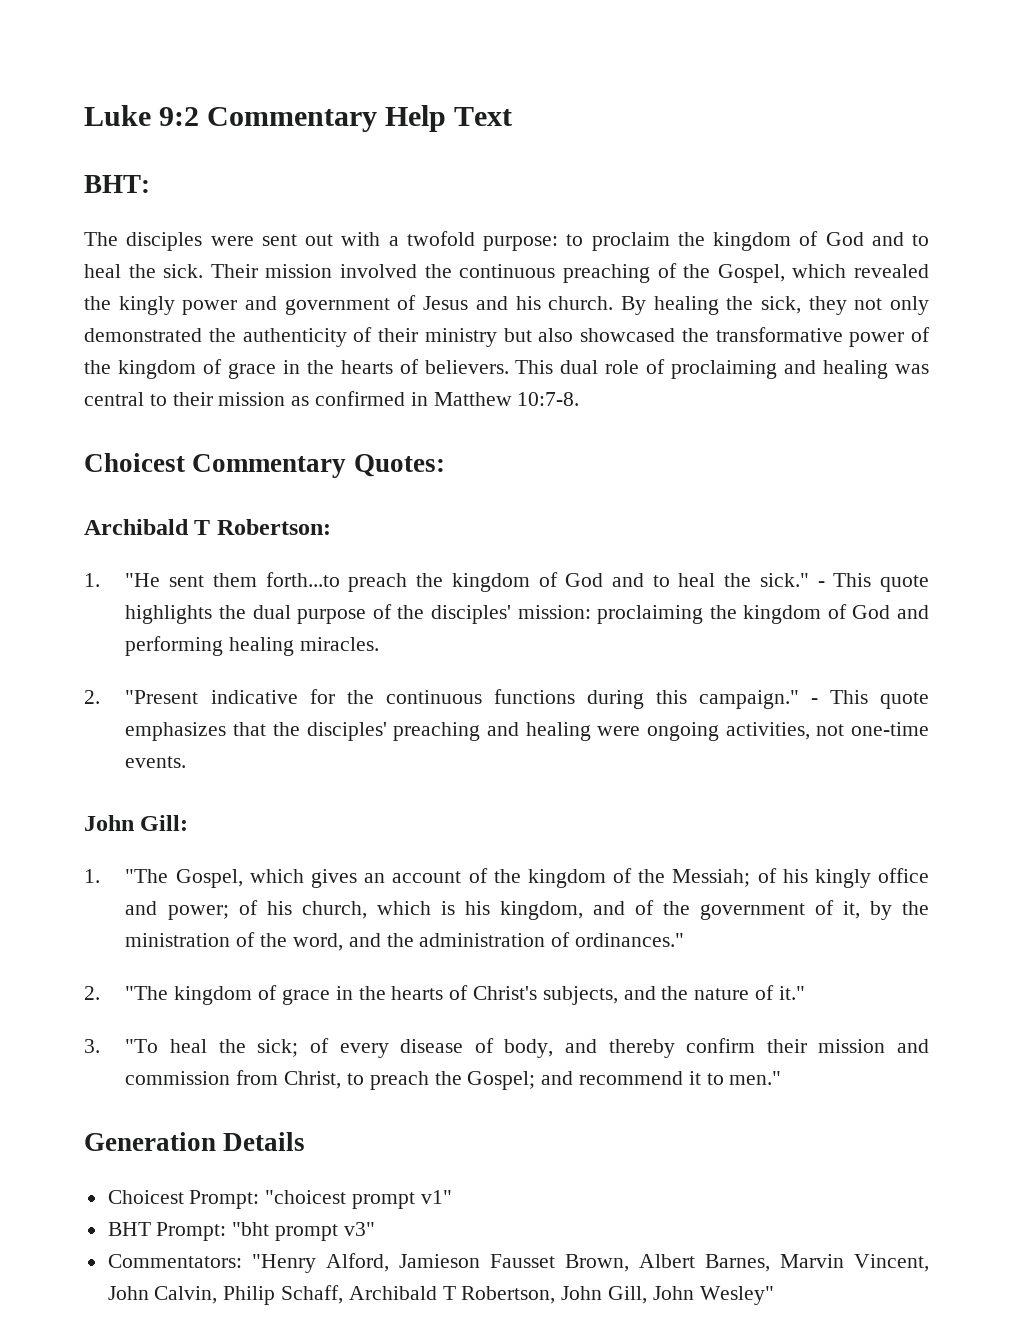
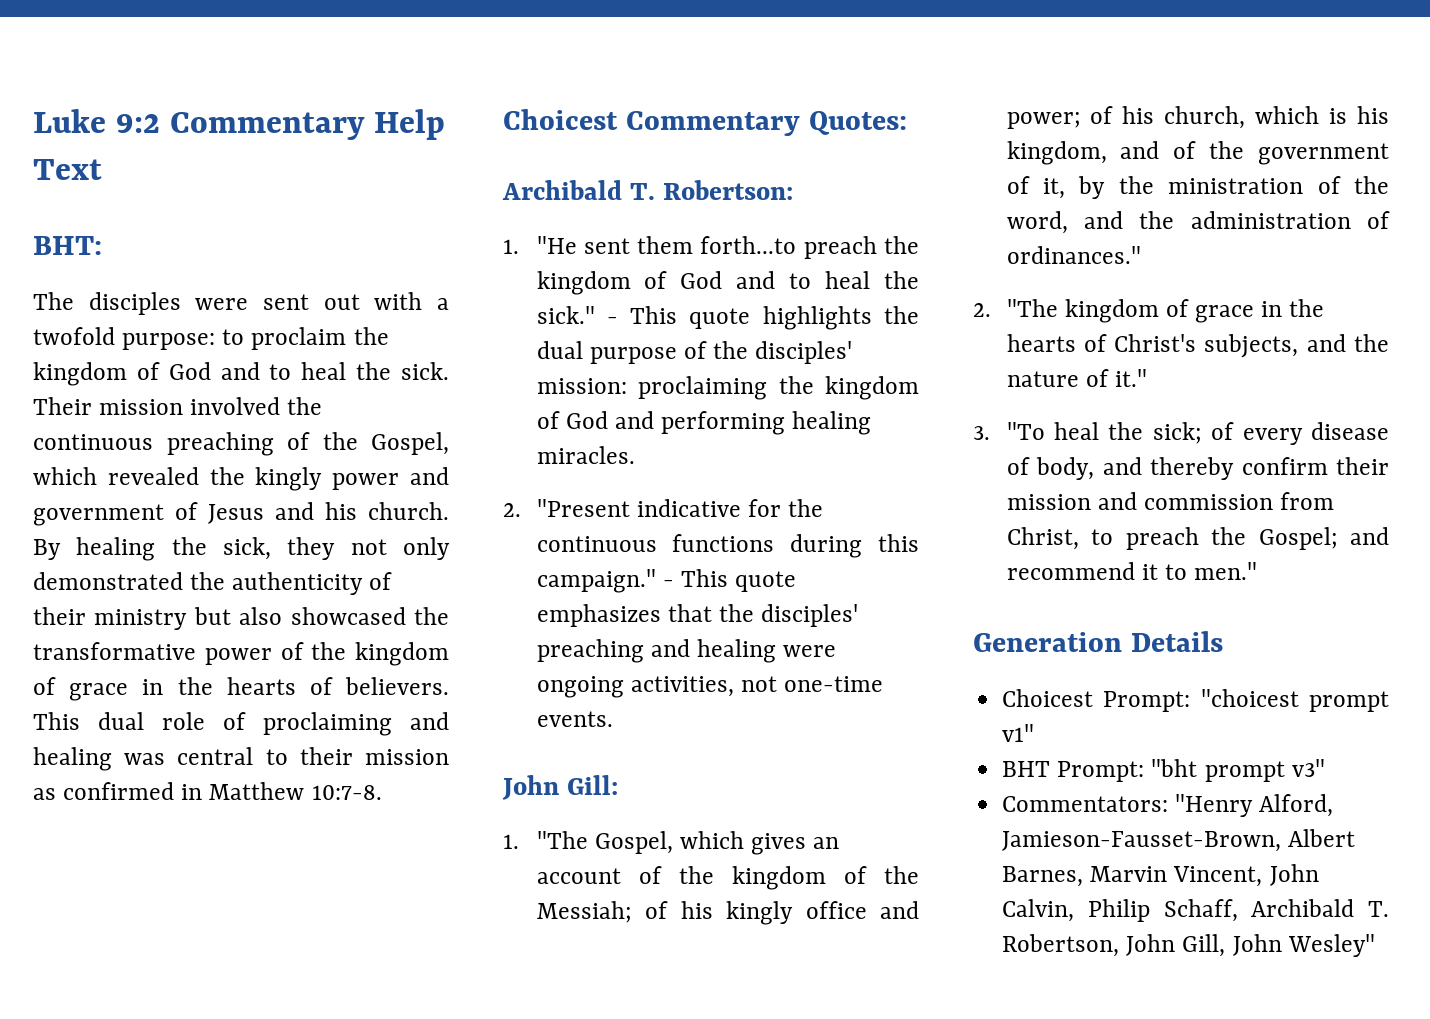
- Archibald T Robertson:
+ Archibald T. Robertson:
- Commentators: "Henry Alford, Jamieson Fausset Brown, Albert Barnes, Marvin Vincent, John Calvin, Philip Schaff, Archibald T Robertson, John Gill, John Wesley"
+ Commentators: "Henry Alford, Jamieson-Fausset-Brown, Albert Barnes, Marvin Vincent, John Calvin, Philip Schaff, Archibald T. Robertson, John Gill, John Wesley"

